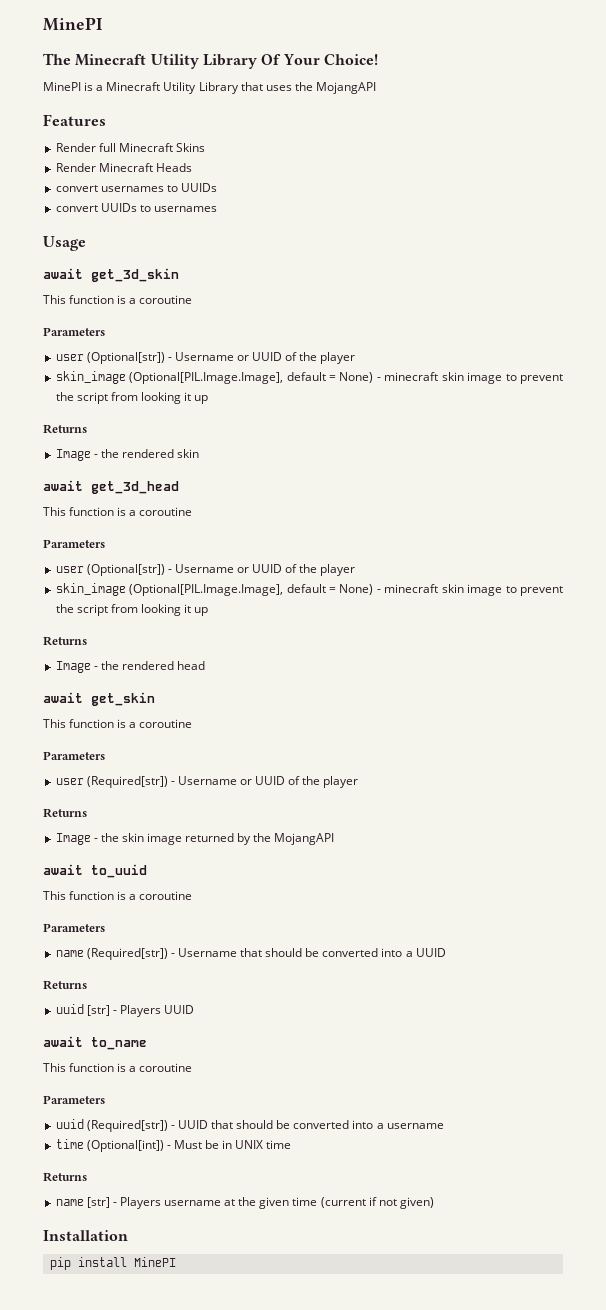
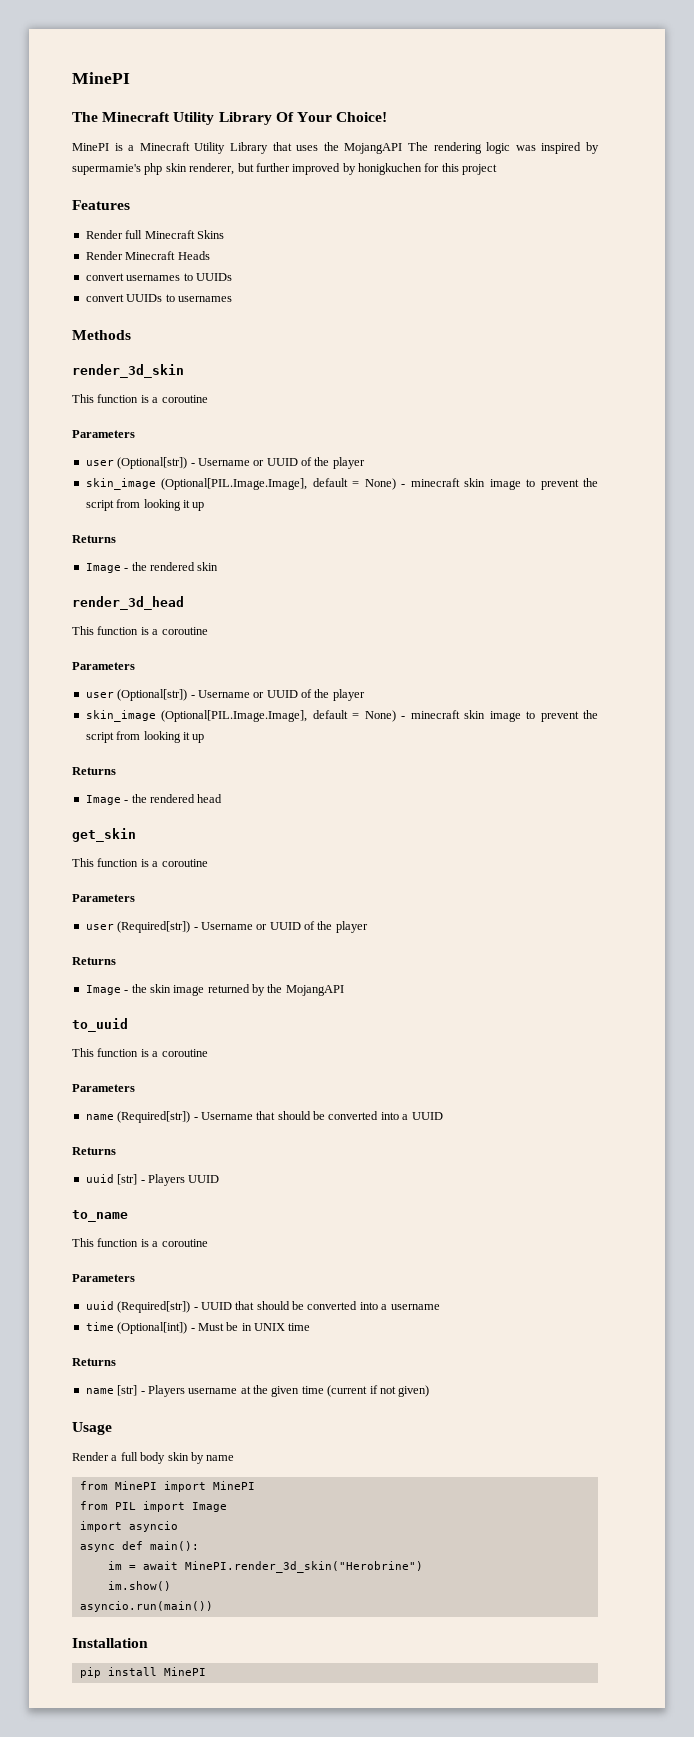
- MinePI is a Minecraft Utility Library that uses the MojangAPI
+ MinePI is a Minecraft Utility Library that uses the MojangAPI The rendering logic was inspired by supermamie's php skin renderer, but further improved by honigkuchen for this project
- Usage
- await get_3d_skin
+ Methods
+ render_3d_skin
- await get_3d_head
+ render_3d_head
- await get_skin
+ get_skin
- await to_uuid
+ to_uuid
- await to_name
+ to_name
+ Usage
+ Render a full body skin by name
+ from MinePI import MinePI
+ from PIL import Image
+ import asyncio
+ async def main():
+ im = await MinePI.render_3d_skin("Herobrine")
+ im.show()
+ asyncio.run(main())

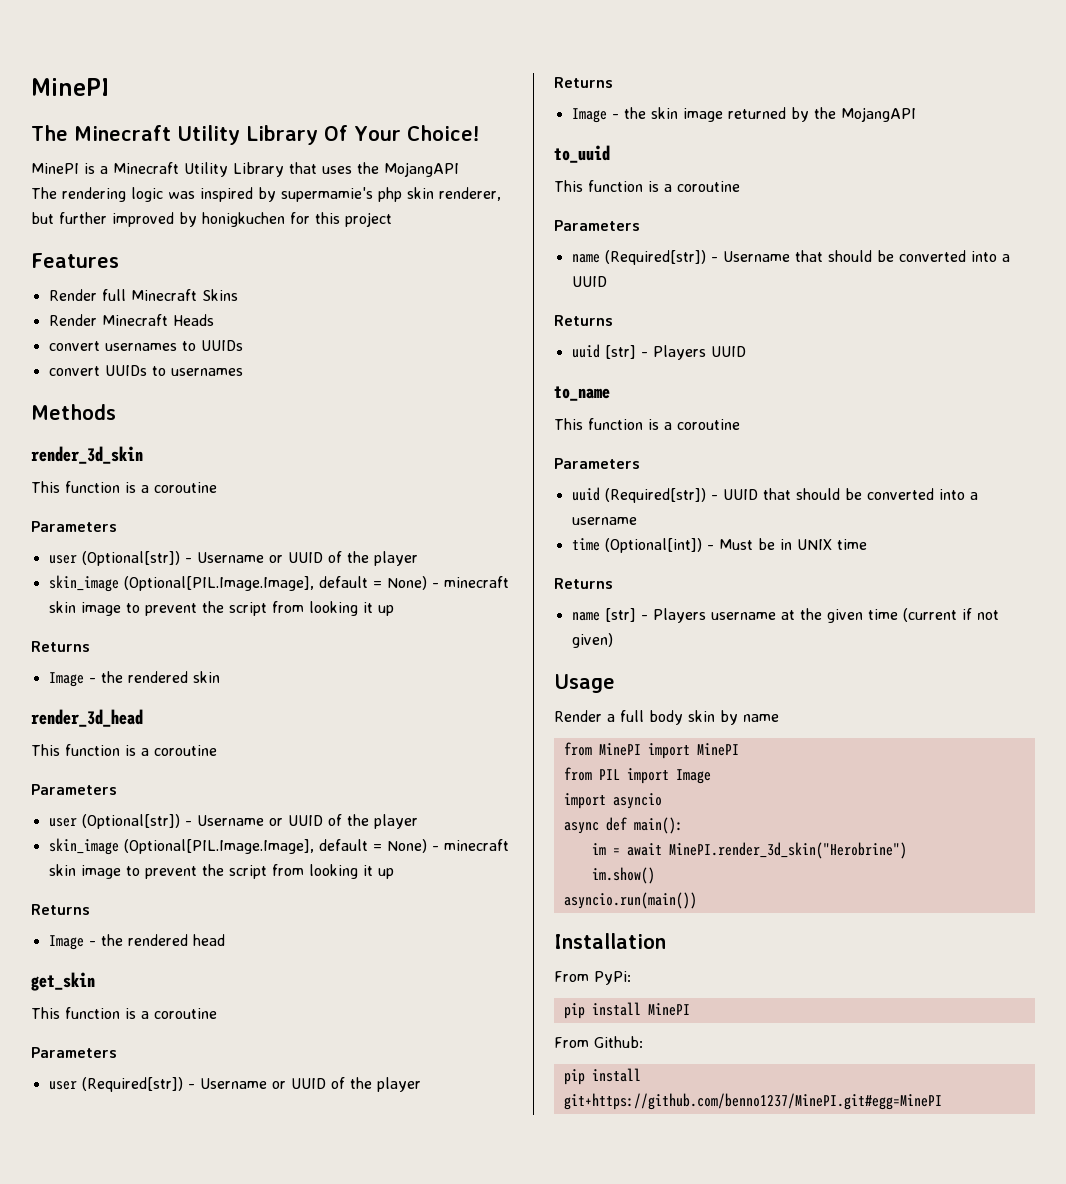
- MinePI is a Minecraft Utility Library that uses the MojangAPI The rendering logic was inspired by supermamie's php skin renderer, but further improved by honigkuchen for this project
+ MinePI is a Minecraft Utility Library that uses the MojangAPI
+ The rendering logic was inspired by supermamie's php skin renderer, but further improved by honigkuchen for this project
+ From PyPi:
+ From Github:
+ pip install git+https://github.com/benno1237/MinePI.git#egg=MinePI

